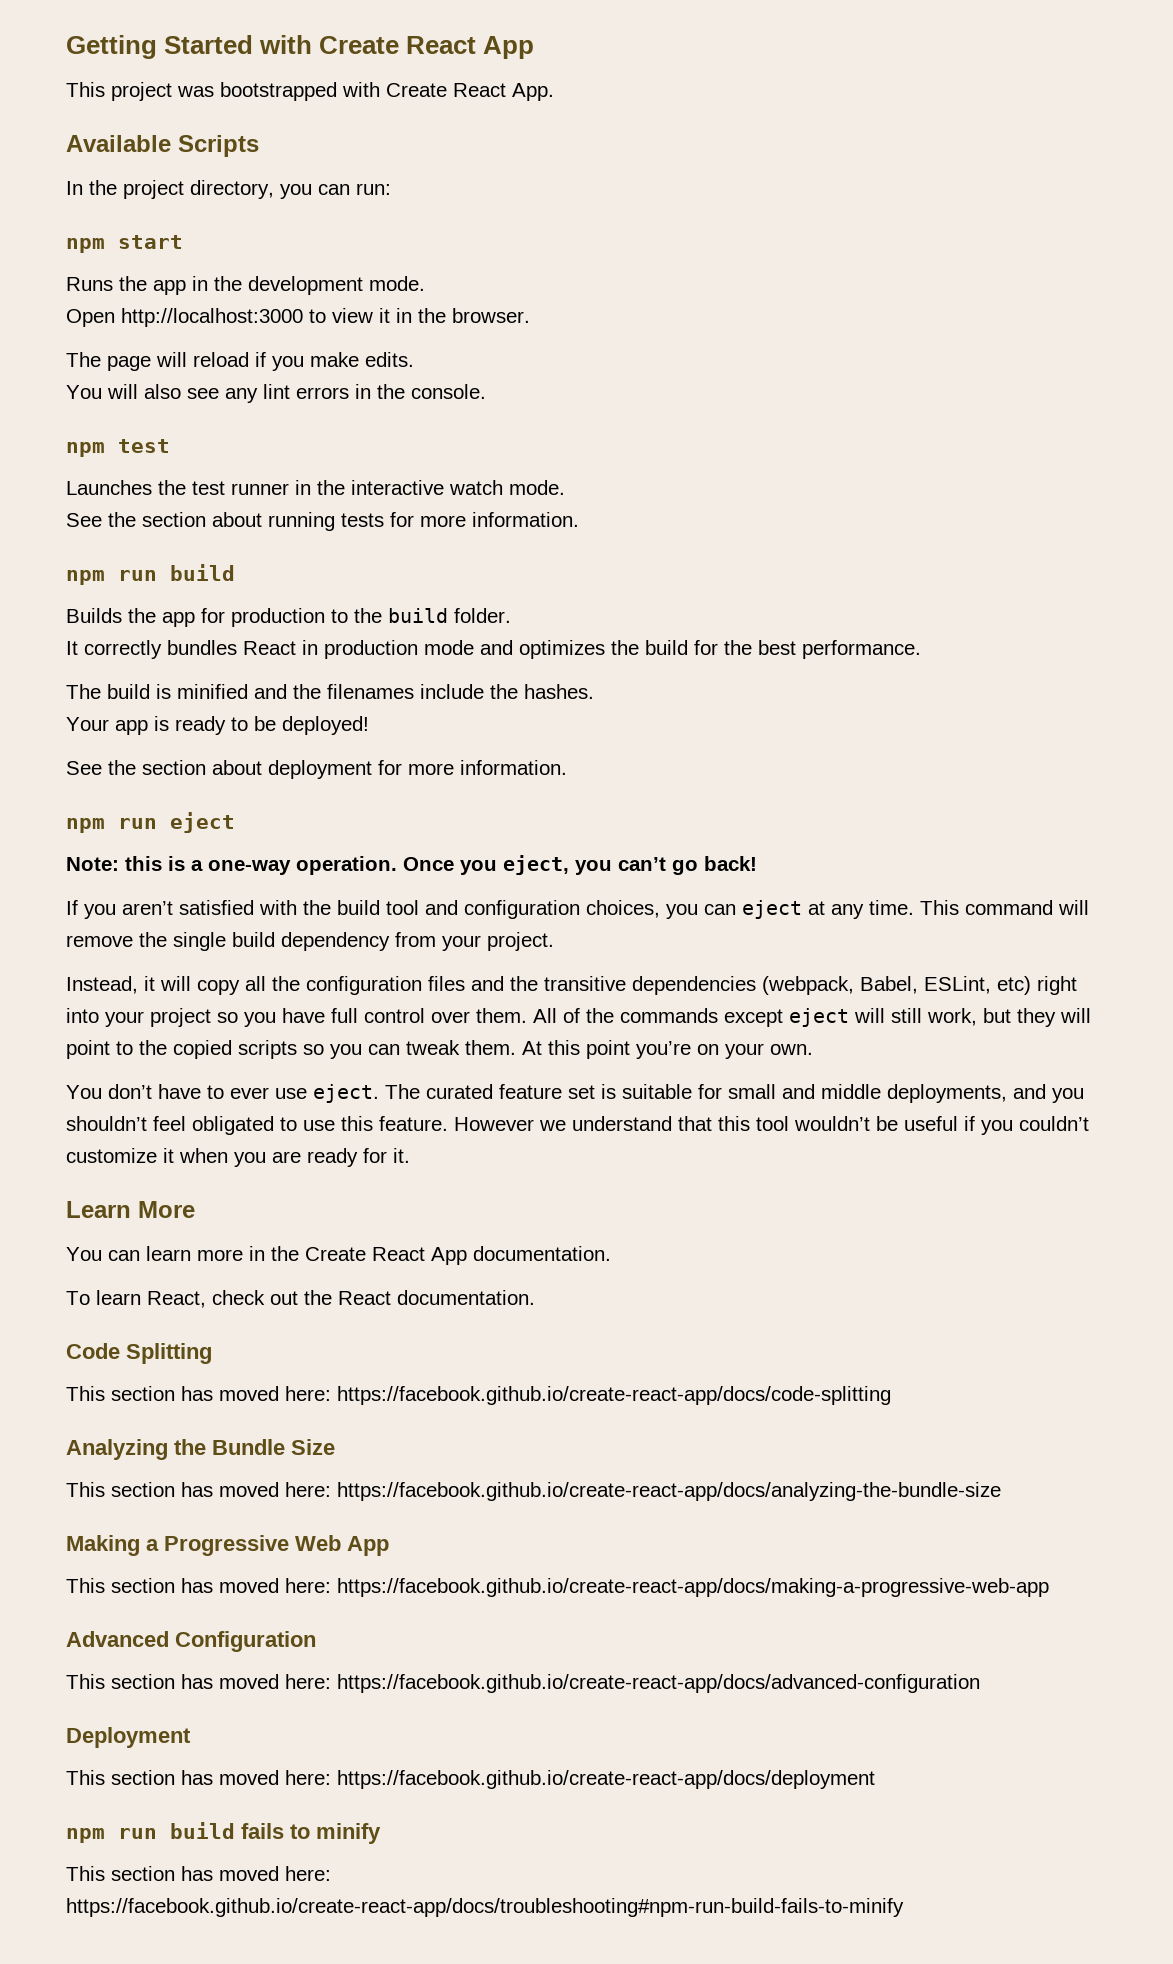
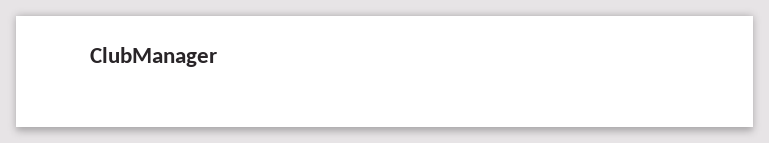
- Getting Started with Create React App
- This project was bootstrapped with Create React App.
- Available Scripts
- In the project directory, you can run:
- npm start
- Runs the app in the development mode.
- Open http://localhost:3000 to view it in the browser.
- The page will reload if you make edits.
- You will also see any lint errors in the console.
- npm test
- Launches the test runner in the interactive watch mode.
- See the section about running tests for more information.
- npm run build
- Builds the app for production to the build folder.
- It correctly bundles React in production mode and optimizes the build for the best performance.
- The build is minified and the filenames include the hashes.
- Your app is ready to be deployed!
- See the section about deployment for more information.
- npm run eject
- Note: this is a one-way operation. Once you eject, you can’t go back!
- If you aren’t satisfied with the build tool and configuration choices, you can eject at any time. This command will remove the single build dependency from your project.
- Instead, it will copy all the configuration files and the transitive dependencies (webpack, Babel, ESLint, etc) right into your project so you have full control over them. All of the commands except eject will still work, but they will point to the copied scripts so you can tweak them. At this point you’re on your own.
- You don’t have to ever use eject. The curated feature set is suitable for small and middle deployments, and you shouldn’t feel obligated to use this feature. However we understand that this tool wouldn’t be useful if you couldn’t customize it when you are ready for it.
- Learn More
- You can learn more in the Create React App documentation.
- To learn React, check out the React documentation.
- Code Splitting
- This section has moved here: https://facebook.github.io/create-react-app/docs/code-splitting
- Analyzing the Bundle Size
- This section has moved here: https://facebook.github.io/create-react-app/docs/analyzing-the-bundle-size
- Making a Progressive Web App
- This section has moved here: https://facebook.github.io/create-react-app/docs/making-a-progressive-web-app
- Advanced Configuration
- This section has moved here: https://facebook.github.io/create-react-app/docs/advanced-configuration
- Deployment
- This section has moved here: https://facebook.github.io/create-react-app/docs/deployment
- npm run build fails to minify
- This section has moved here: https://facebook.github.io/create-react-app/docs/troubleshooting#npm-run-build-fails-to-minify
+ ClubManager

